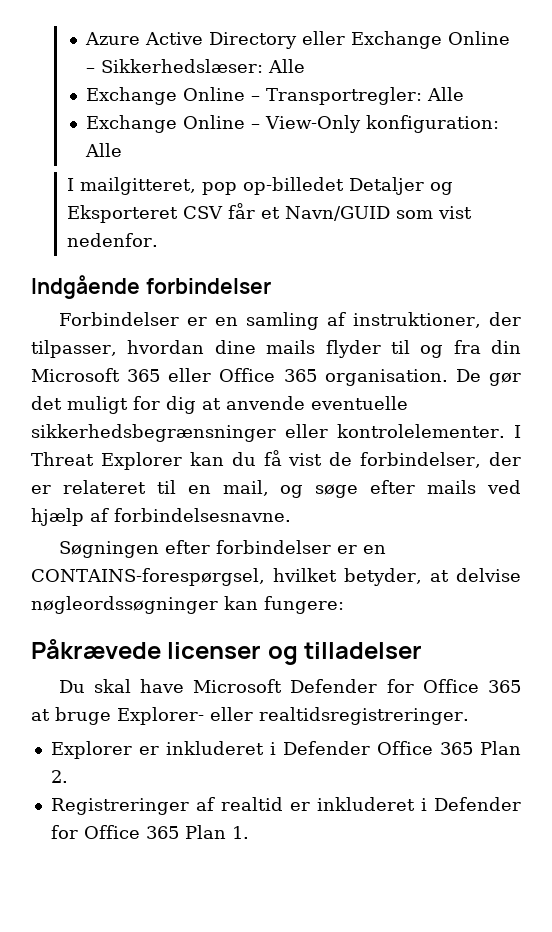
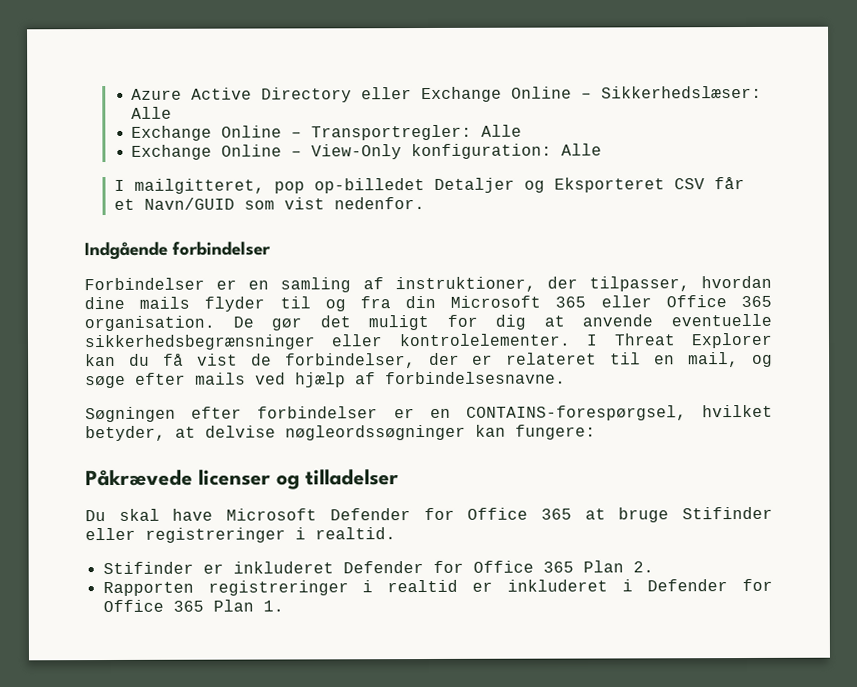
- Du skal have Microsoft Defender for Office 365 at bruge Explorer- eller realtidsregistreringer.
- Explorer er inkluderet i Defender Office 365 Plan 2.
+ Du skal have Microsoft Defender for Office 365 at bruge Stifinder eller registreringer i realtid.
+ Stifinder er inkluderet Defender for Office 365 Plan 2.
- Registreringer af realtid er inkluderet i Defender for Office 365 Plan 1.
+ Rapporten registreringer i realtid er inkluderet i Defender for Office 365 Plan 1.

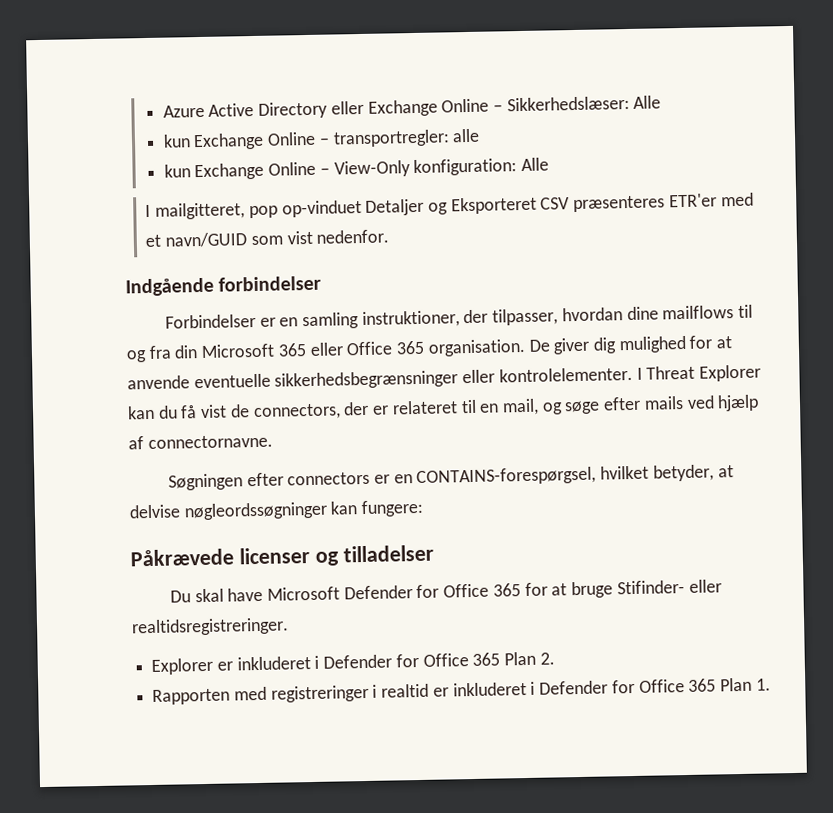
- Exchange Online – Transportregler: Alle
- Exchange Online – View-Only konfiguration: Alle
+ kun Exchange Online – transportregler: alle
+ kun Exchange Online – View-Only konfiguration: Alle
- I mailgitteret, pop op-billedet Detaljer og Eksporteret CSV får et Navn/GUID som vist nedenfor.
+ I mailgitteret, pop op-vinduet Detaljer og Eksporteret CSV præsenteres ETR'er med et navn/GUID som vist nedenfor.
- Forbindelser er en samling af instruktioner, der tilpasser, hvordan dine mails flyder til og fra din Microsoft 365 eller Office 365 organisation.
+ Forbindelser er en samling instruktioner, der tilpasser, hvordan dine mailflows til og fra din Microsoft 365 eller Office 365 organisation.
- De gør det muligt for dig at anvende eventuelle sikkerhedsbegrænsninger eller kontrolelementer.
+ De giver dig mulighed for at anvende eventuelle sikkerhedsbegrænsninger eller kontrolelementer.
- I Threat Explorer kan du få vist de forbindelser, der er relateret til en mail, og søge efter mails ved hjælp af forbindelsesnavne.
+ I Threat Explorer kan du få vist de connectors, der er relateret til en mail, og søge efter mails ved hjælp af connectornavne.
- Søgningen efter forbindelser er en CONTAINS-forespørgsel, hvilket betyder, at delvise nøgleordssøgninger kan fungere:
+ Søgningen efter connectors er en CONTAINS-forespørgsel, hvilket betyder, at delvise nøgleordssøgninger kan fungere:
- Du skal have Microsoft Defender for Office 365 at bruge Stifinder eller registreringer i realtid.
- Stifinder er inkluderet Defender for Office 365 Plan 2.
+ Du skal have Microsoft Defender for Office 365 for at bruge Stifinder- eller realtidsregistreringer.
+ Explorer er inkluderet i Defender for Office 365 Plan 2.
- Rapporten registreringer i realtid er inkluderet i Defender for Office 365 Plan 1.
+ Rapporten med registreringer i realtid er inkluderet i Defender for Office 365 Plan 1.

